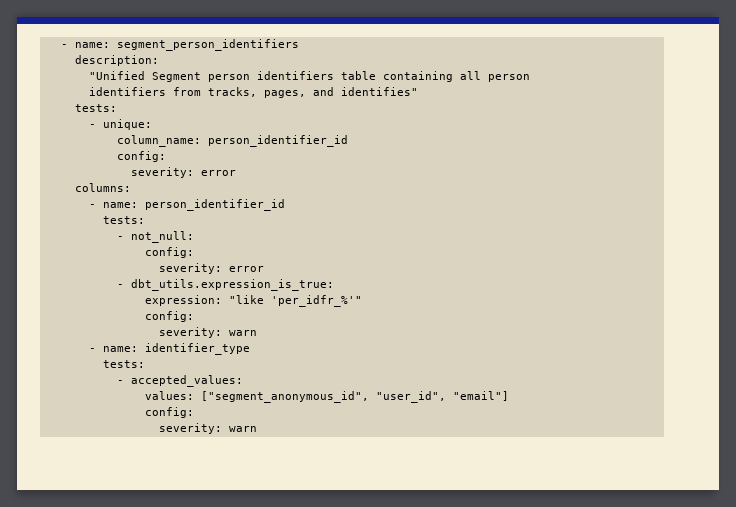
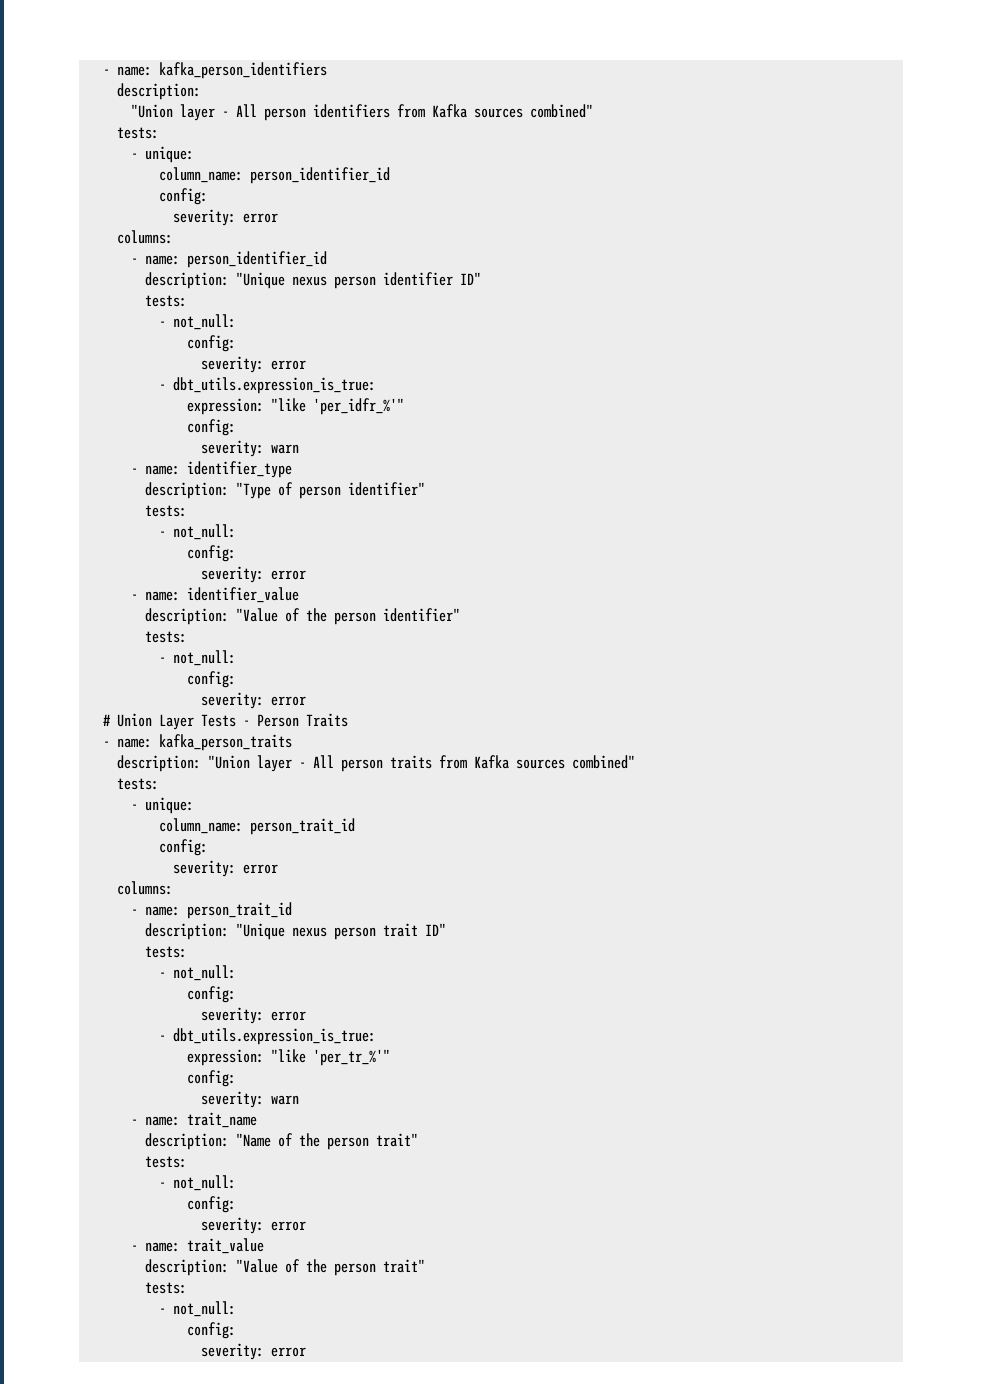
- - name: segment_person_identifiers
+ - name: kafka_person_identifiers
- "Unified Segment person identifiers table containing all person
- identifiers from tracks, pages, and identifies"
+ "Union layer - All person identifiers from Kafka sources combined"
+ description: "Unique nexus person identifier ID"
  - name: identifier_type
+ description: "Type of person identifier"
  tests:
- - accepted_values:
- values: ["segment_anonymous_id", "user_id", "email"]
+ - not_null:
+ config:
+ severity: error
+ - name: identifier_value
+ description: "Value of the person identifier"
+ tests:
+ - not_null:
+ config:
+ severity: error
+ # Union Layer Tests - Person Traits
+ - name: kafka_person_traits
+ description: "Union layer - All person traits from Kafka sources combined"
+ tests:
+ - unique:
+ column_name: person_trait_id
+ config:
+ severity: error
+ columns:
+ - name: person_trait_id
+ description: "Unique nexus person trait ID"
+ tests:
+ - not_null:
+ config:
+ severity: error
+ - dbt_utils.expression_is_true:
+ expression: "like 'per_tr_%'"
  config:
  severity: warn
+ - name: trait_name
+ description: "Name of the person trait"
+ tests:
+ - not_null:
+ config:
+ severity: error
+ - name: trait_value
+ description: "Value of the person trait"
+ tests:
+ - not_null:
+ config:
+ severity: error

